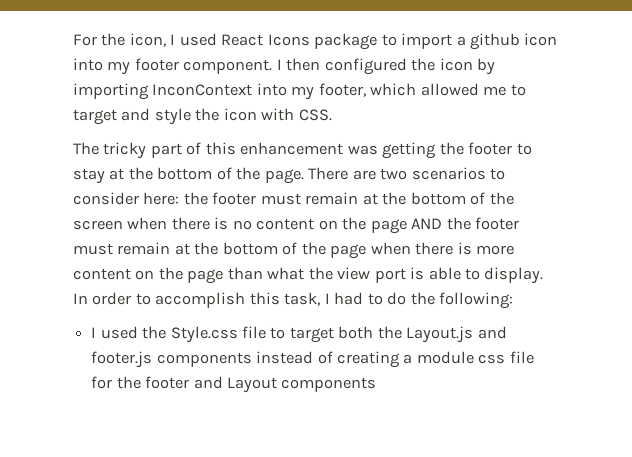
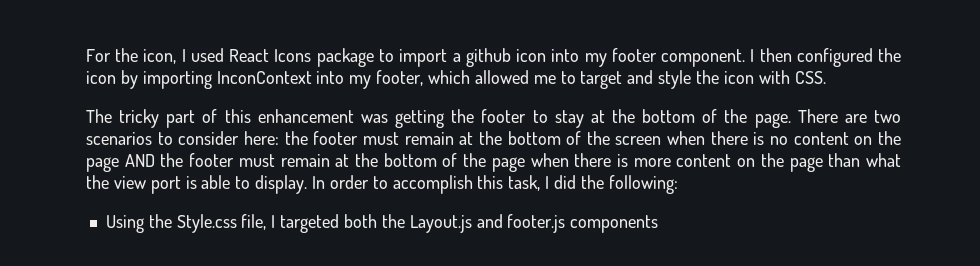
- In order to accomplish this task, I had to do the following:
+ In order to accomplish this task, I did the following:
- I used the Style.css file to target both the Layout.js and footer.js components instead of creating a module css file for the footer and Layout components
+ Using the Style.css file, I targeted both the Layout.js and footer.js components

